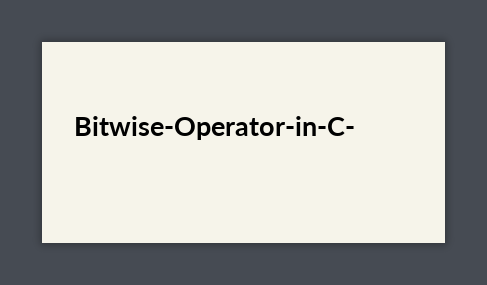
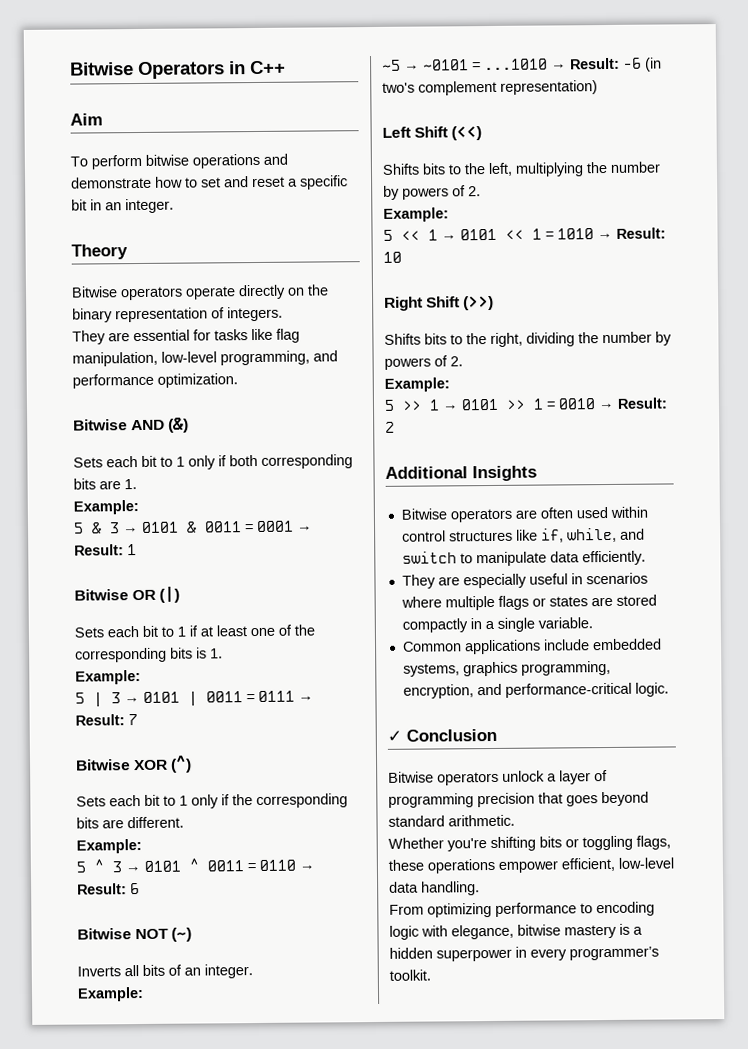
- Bitwise-Operator-in-C-
+ Bitwise Operators in C++
+ Aim
+ To perform bitwise operations and demonstrate how to set and reset a specific bit in an integer.
+ Theory
+ Bitwise operators operate directly on the binary representation of integers.
+ They are essential for tasks like flag manipulation, low-level programming, and performance optimization.
+ Bitwise AND (&)
+ Sets each bit to 1 only if both corresponding bits are 1.
+ Example:
+ 5 & 3 → 0101 & 0011 = 0001 → Result: 1
+ Bitwise OR (|)
+ Sets each bit to 1 if at least one of the corresponding bits is 1.
+ Example:
+ 5 | 3 → 0101 | 0011 = 0111 → Result: 7
+ Bitwise XOR (^)
+ Sets each bit to 1 only if the corresponding bits are different.
+ Example:
+ 5 ^ 3 → 0101 ^ 0011 = 0110 → Result: 6
+ Bitwise NOT (~)
+ Inverts all bits of an integer.
+ Example:
+ ~5 → ~0101 = ...1010 → Result: -6 (in two's complement representation)
+ Left Shift (<<)
+ Shifts bits to the left, multiplying the number by powers of 2.
+ Example:
+ 5 << 1 → 0101 << 1 = 1010 → Result: 10
+ Right Shift (>>)
+ Shifts bits to the right, dividing the number by powers of 2.
+ Example:
+ 5 >> 1 → 0101 >> 1 = 0010 → Result: 2
+ Additional Insights
+ Bitwise operators are often used within control structures like if, while, and switch to manipulate data efficiently.
+ They are especially useful in scenarios where multiple flags or states are stored compactly in a single variable.
+ Common applications include embedded systems, graphics programming, encryption, and performance-critical logic.
+ ✓ Conclusion
+ Bitwise operators unlock a layer of programming precision that goes beyond standard arithmetic.
+ Whether you're shifting bits or toggling flags, these operations empower efficient, low-level data handling.
+ From optimizing performance to encoding logic with elegance, bitwise mastery is a hidden superpower in every programmer’s toolkit.

